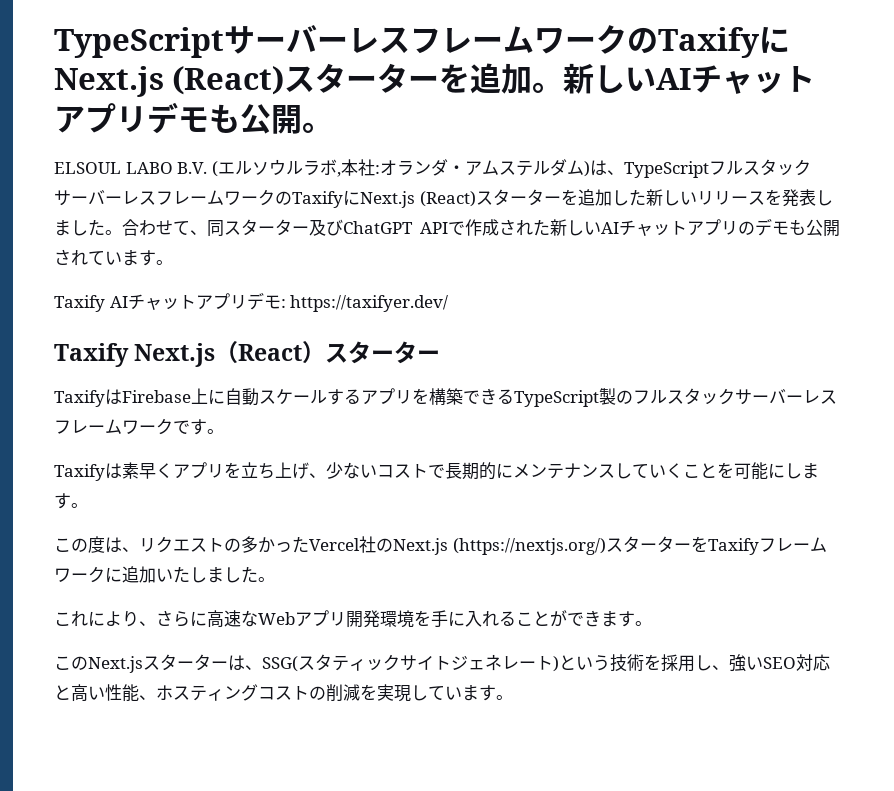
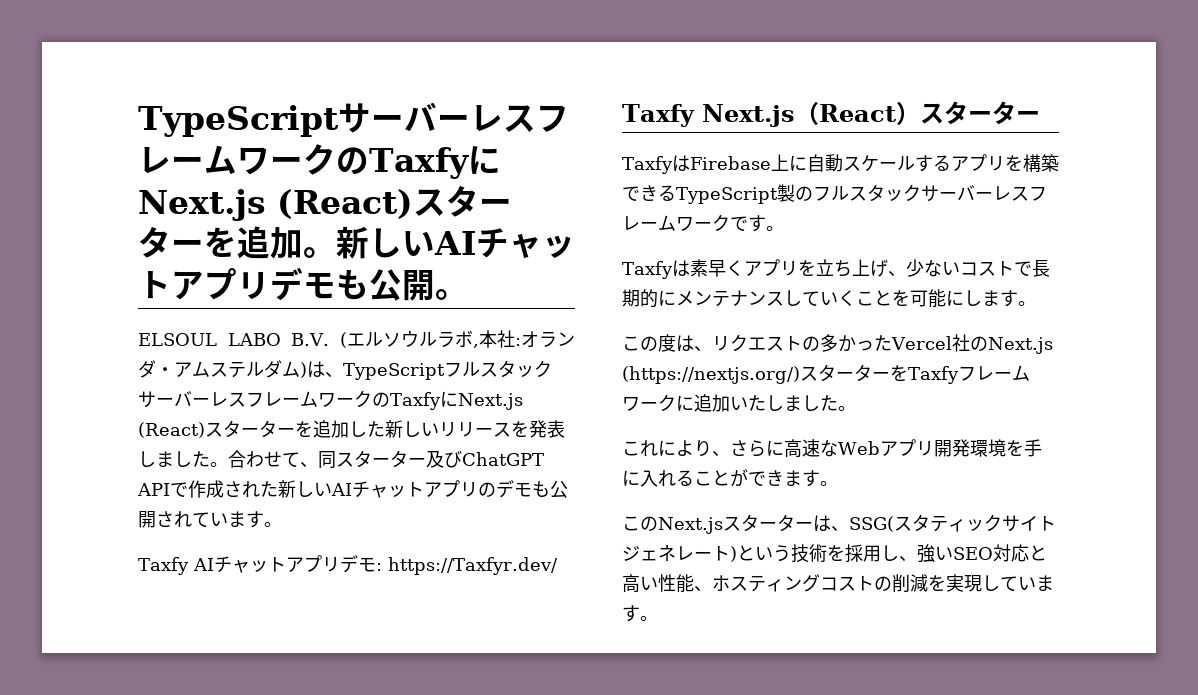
- TypeScriptサーバーレスフレームワークのTaxifyにNext.js (React)スターターを追加。
+ TypeScriptサーバーレスフレームワークのTaxfyにNext.js (React)スターターを追加。
- ELSOUL LABO B.V. (エルソウルラボ,本社:オランダ・アムステルダム)は、TypeScriptフルスタックサーバーレスフレームワークのTaxifyにNext.js (React)スターターを追加した新しいリリースを発表しました。
+ ELSOUL LABO B.V. (エルソウルラボ,本社:オランダ・アムステルダム)は、TypeScriptフルスタックサーバーレスフレームワークのTaxfyにNext.js (React)スターターを追加した新しいリリースを発表しました。
- Taxify AIチャットアプリデモ: https://taxifyer.dev/
- Taxify Next.js（React）スターター
+ Taxfy AIチャットアプリデモ: https://Taxfyr.dev/
+ Taxfy Next.js（React）スターター
- TaxifyはFirebase上に自動スケールするアプリを構築できるTypeScript製のフルスタックサーバーレスフレームワークです。
+ TaxfyはFirebase上に自動スケールするアプリを構築できるTypeScript製のフルスタックサーバーレスフレームワークです。
- Taxifyは素早くアプリを立ち上げ、少ないコストで長期的にメンテナンスしていくことを可能にします。
+ Taxfyは素早くアプリを立ち上げ、少ないコストで長期的にメンテナンスしていくことを可能にします。
- この度は、リクエストの多かったVercel社のNext.js (https://nextjs.org/)スターターをTaxifyフレームワークに追加いたしました。
+ この度は、リクエストの多かったVercel社のNext.js (https://nextjs.org/)スターターをTaxfyフレームワークに追加いたしました。

